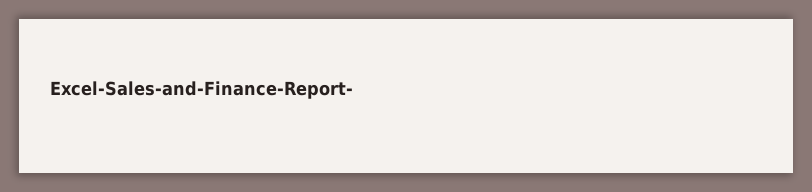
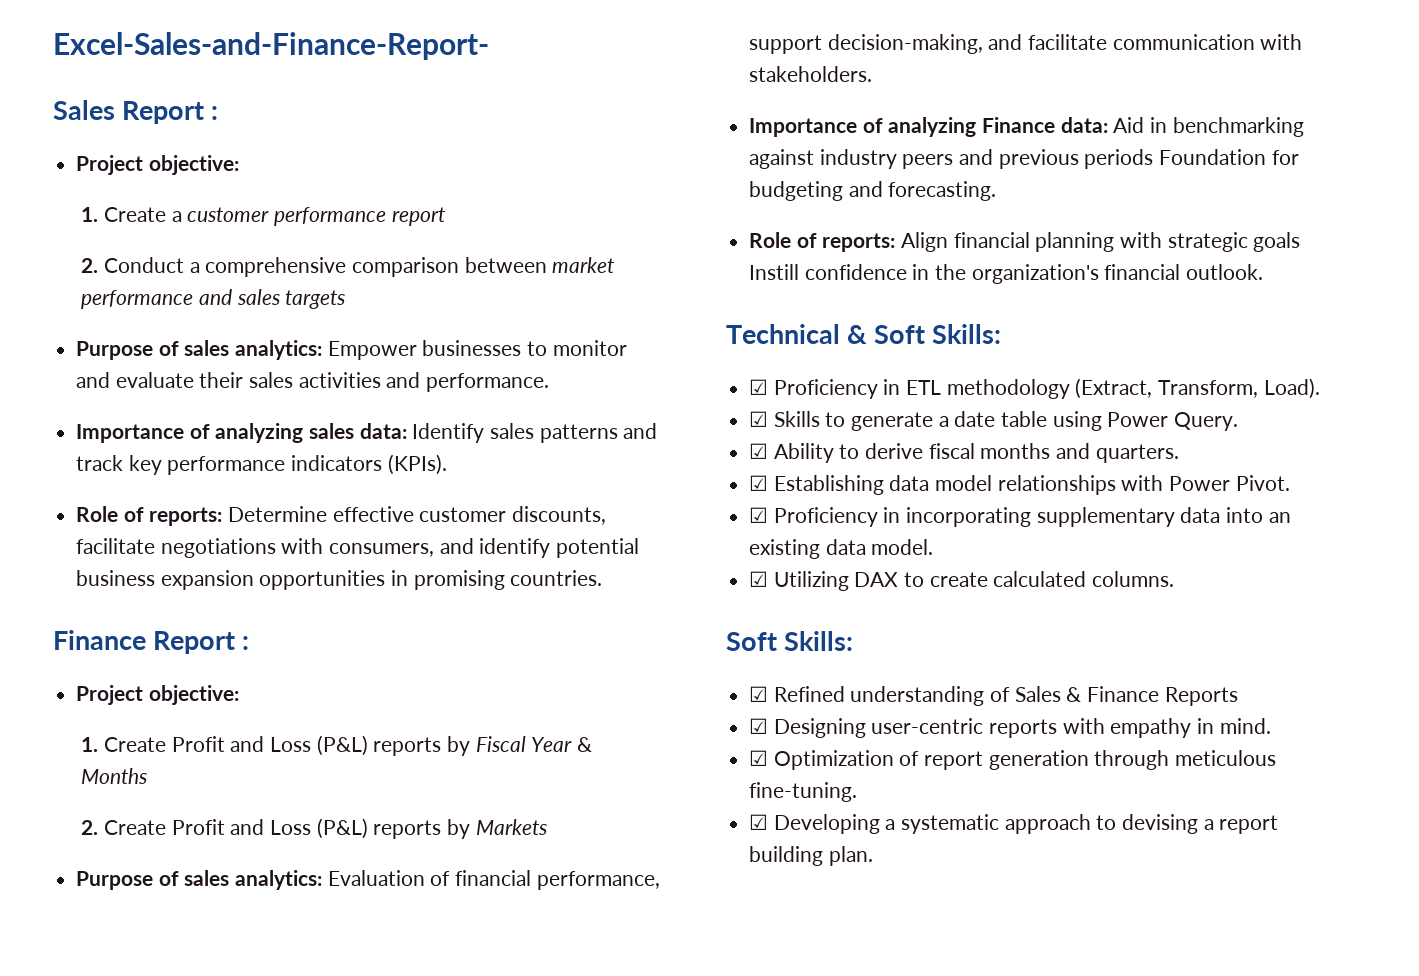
+ Sales Report :
+ Project objective:
+ 1. Create a customer performance report
+ 2. Conduct a comprehensive comparison between market performance and sales targets
+ Purpose of sales analytics: Empower businesses to monitor and evaluate their sales activities and performance.
+ Importance of analyzing sales data: Identify sales patterns and track key performance indicators (KPIs).
+ Role of reports: Determine effective customer discounts, facilitate negotiations with consumers, and identify potential business expansion opportunities in promising countries.
+ Finance Report :
+ Project objective:
+ 1. Create Profit and Loss (P&L) reports by Fiscal Year & Months
+ 2. Create Profit and Loss (P&L) reports by Markets
+ Purpose of sales analytics: Evaluation of financial performance, support decision-making, and facilitate communication with stakeholders.
+ Importance of analyzing Finance data: Aid in benchmarking against industry peers and previous periods Foundation for budgeting and forecasting.
+ Role of reports: Align financial planning with strategic goals Instill confidence in the organization's financial outlook.
+ Technical & Soft Skills:
+ ☑ Proficiency in ETL methodology (Extract, Transform, Load).
+ ☑ Skills to generate a date table using Power Query.
+ ☑ Ability to derive fiscal months and quarters.
+ ☑ Establishing data model relationships with Power Pivot.
+ ☑ Proficiency in incorporating supplementary data into an existing data model.
+ ☑ Utilizing DAX to create calculated columns.
+ Soft Skills:
+ ☑ Refined understanding of Sales & Finance Reports
+ ☑ Designing user-centric reports with empathy in mind.
+ ☑ Optimization of report generation through meticulous fine-tuning.
+ ☑ Developing a systematic approach to devising a report building plan.

